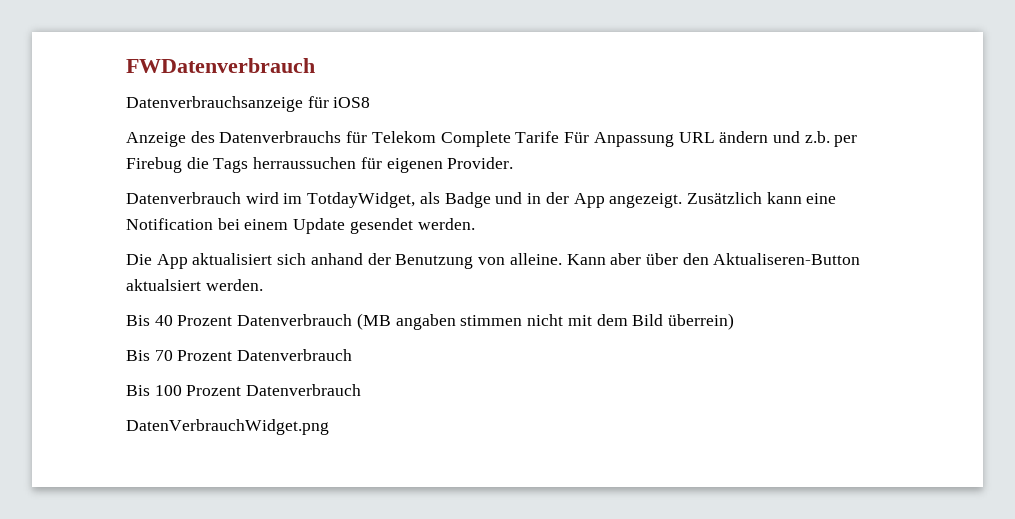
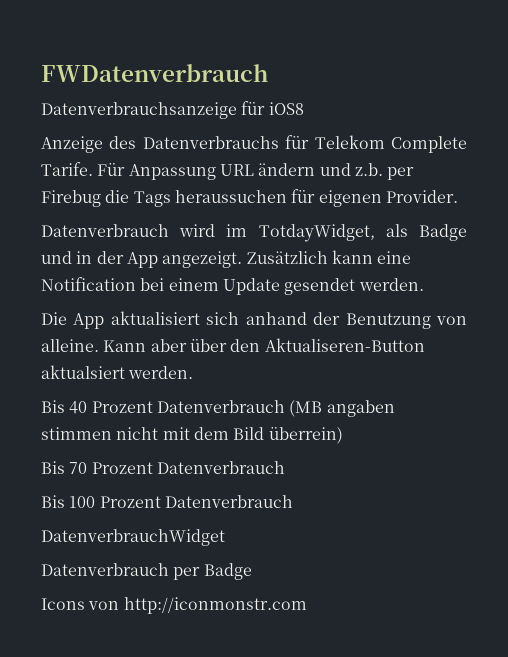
- Anzeige des Datenverbrauchs für Telekom Complete Tarife Für Anpassung URL ändern und z.b. per Firebug die Tags herraussuchen für eigenen Provider.
+ Anzeige des Datenverbrauchs für Telekom Complete Tarife. Für Anpassung URL ändern und z.b. per Firebug die Tags heraussuchen für eigenen Provider.
- DatenVerbrauchWidget.png
+ DatenverbrauchWidget
+ Datenverbrauch per Badge
+ Icons von http://iconmonstr.com

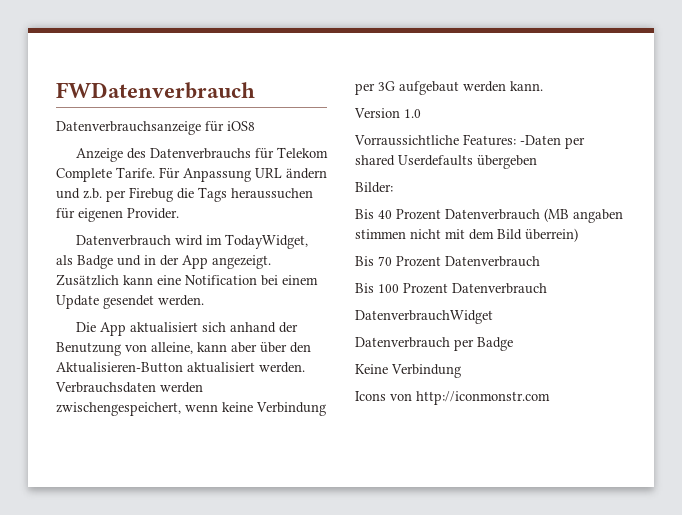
- Datenverbrauch wird im TotdayWidget, als Badge und in der App angezeigt.
+ Datenverbrauch wird im TodayWidget, als Badge und in der App angezeigt.
- Die App aktualisiert sich anhand der Benutzung von alleine. Kann aber über den Aktualiseren-Button aktualsiert werden.
+ Die App aktualisiert sich anhand der Benutzung von alleine, kann aber über den Aktualisieren-Button aktualisiert werden. Verbrauchsdaten werden zwischengespeichert, wenn keine Verbindung per 3G aufgebaut werden kann.
+ Version 1.0
+ Vorraussichtliche Features: -Daten per shared Userdefaults übergeben
+ Bilder:
+ Keine Verbindung

